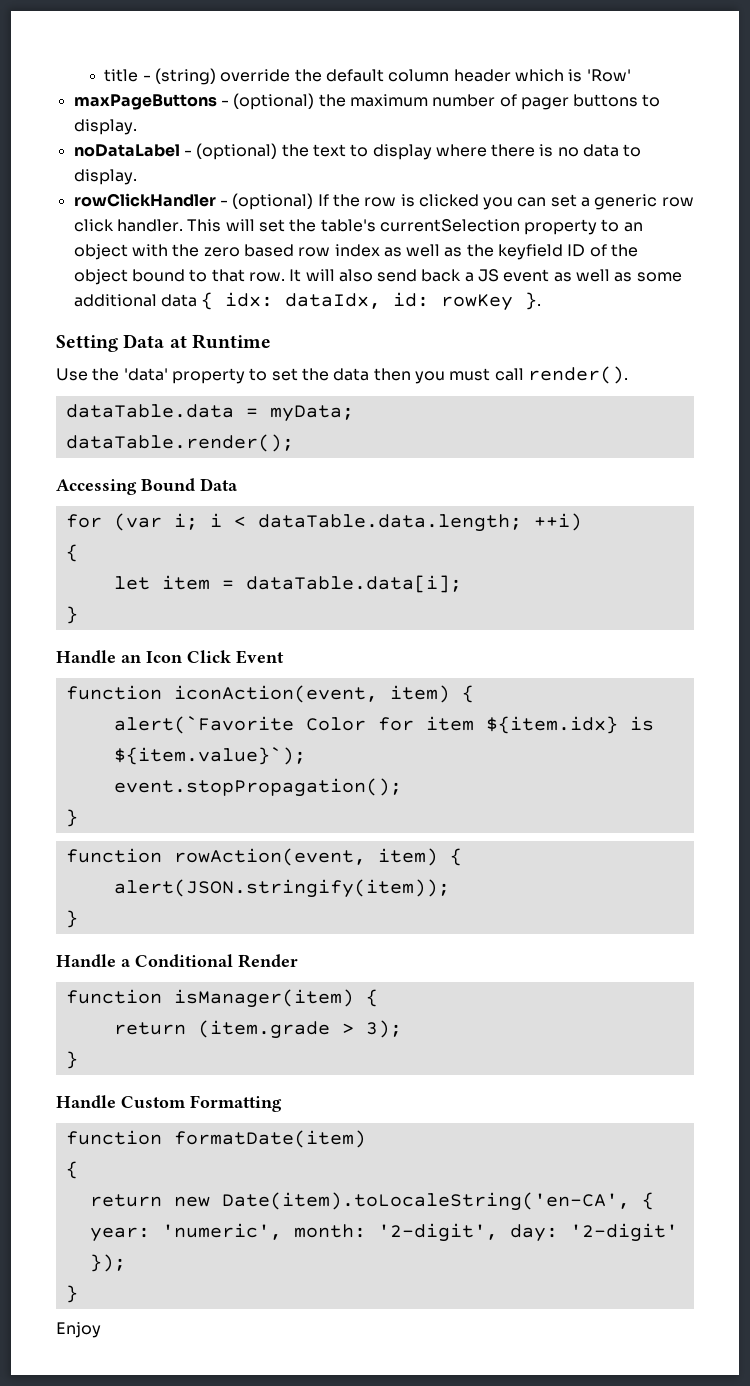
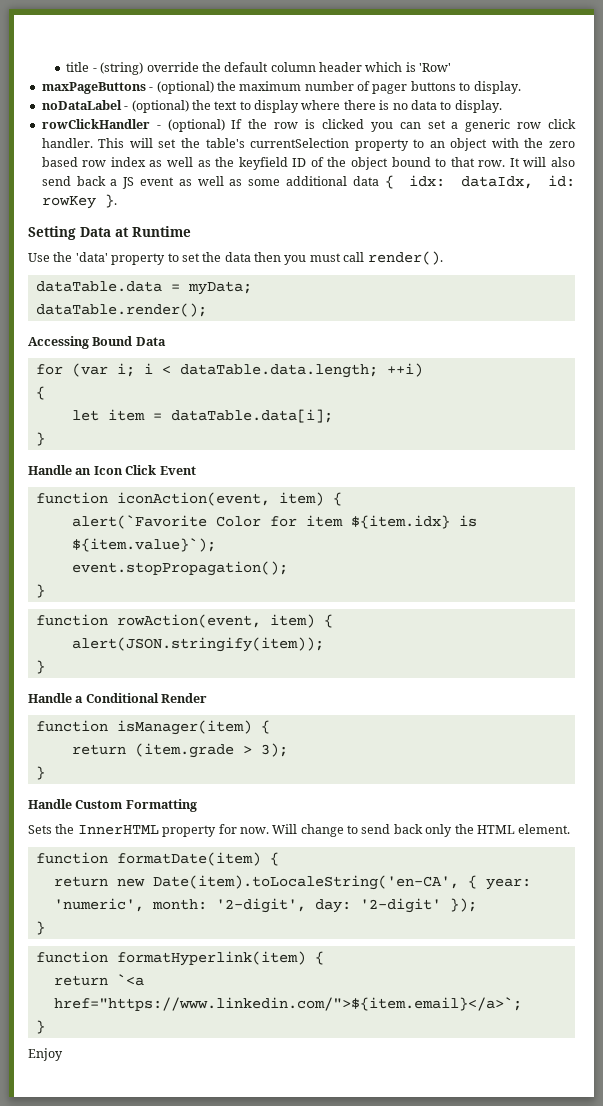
+ Sets the InnerHTML property for now. Will change to send back only the HTML element.
- function formatDate(item)
- {
+ function formatDate(item) {
+ function formatHyperlink(item) {
+ return `<a href="https://www.linkedin.com/">${item.email}</a>`;
+ }

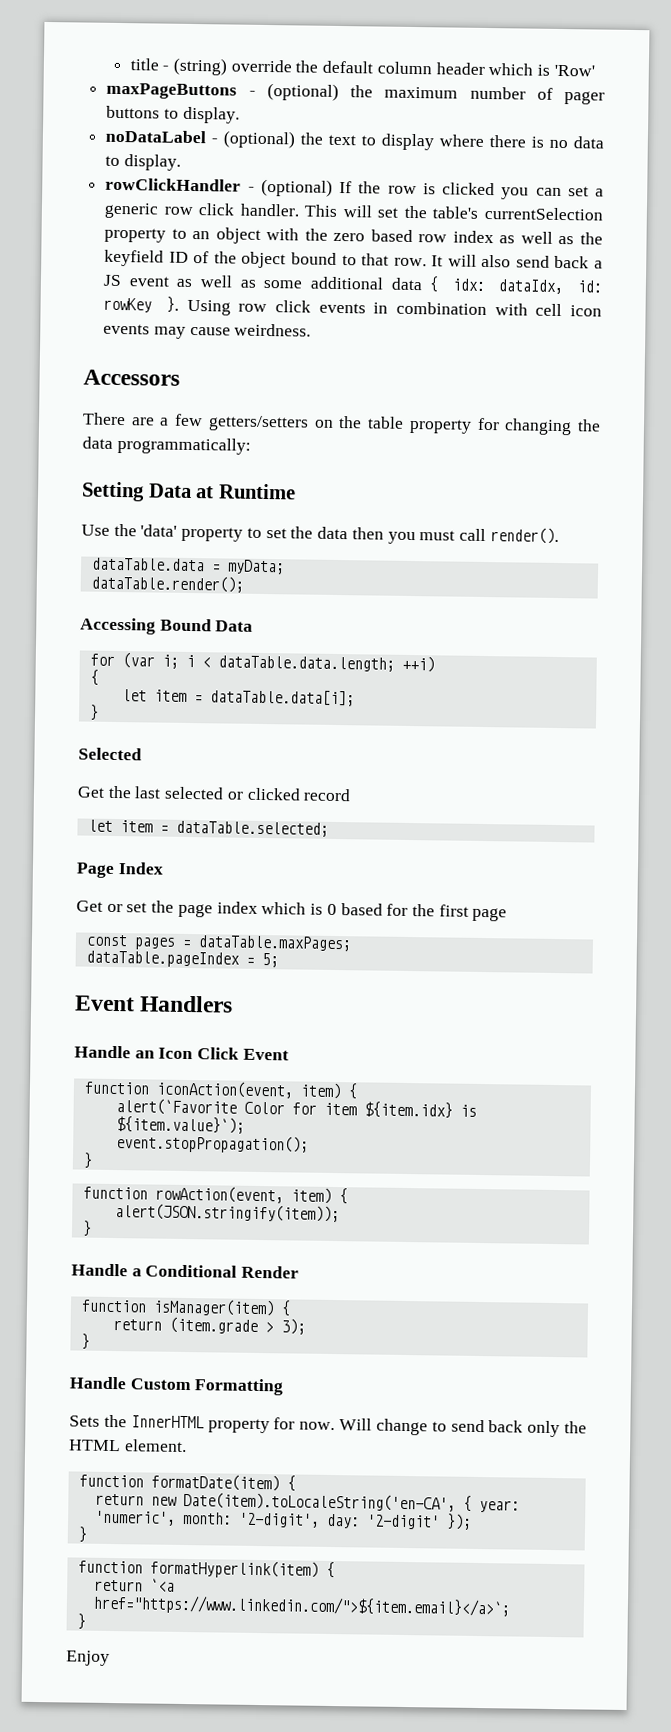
+ Using row click events in combination with cell icon events may cause weirdness.
+ Accessors
+ There are a few getters/setters on the table property for changing the data programmatically:
+ Selected
+ Get the last selected or clicked record
+ let item = dataTable.selected;
+ Page Index
+ Get or set the page index which is 0 based for the first page
+ const pages = dataTable.maxPages;
+ dataTable.pageIndex = 5;
+ Event Handlers

